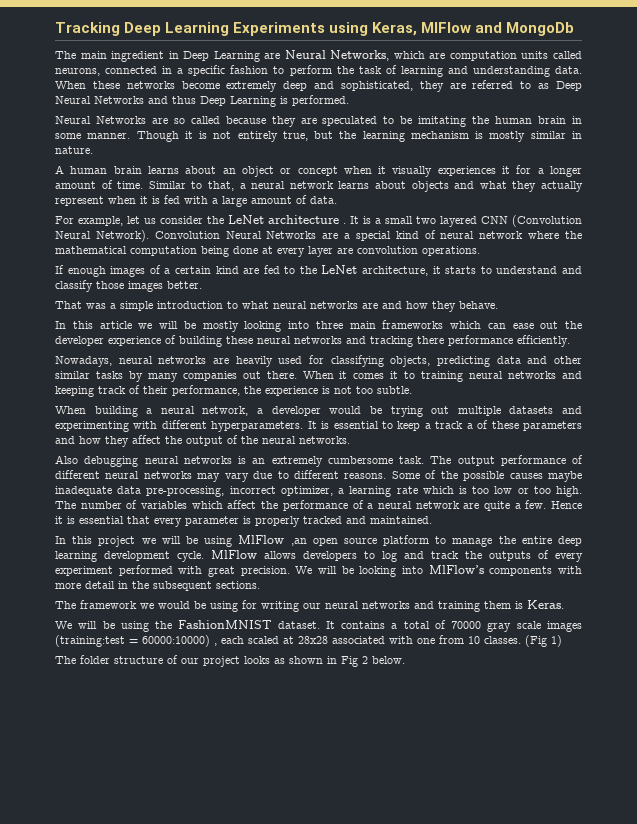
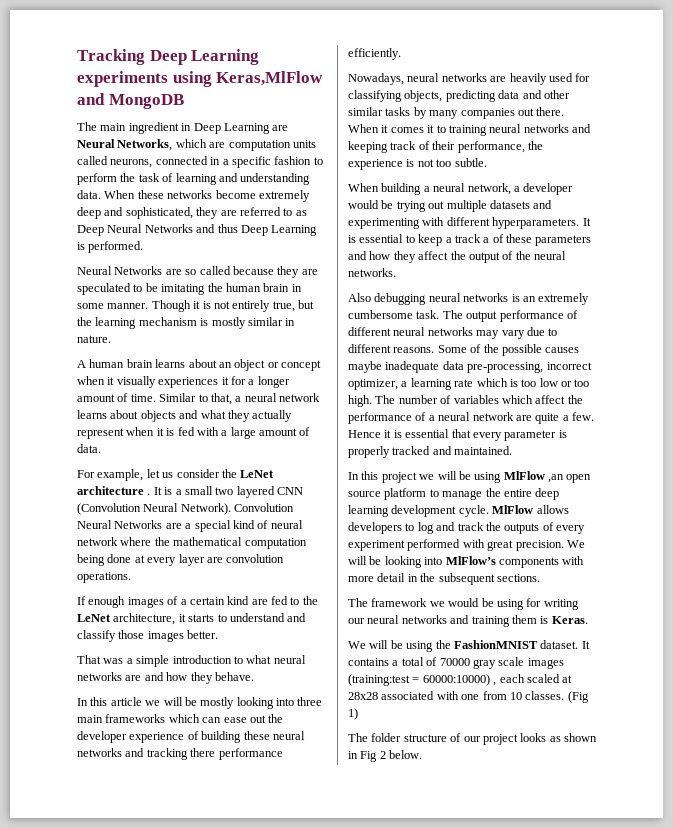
- Tracking Deep Learning Experiments using Keras, MlFlow and MongoDb
+ Tracking Deep Learning experiments using Keras,MlFlow and MongoDB

